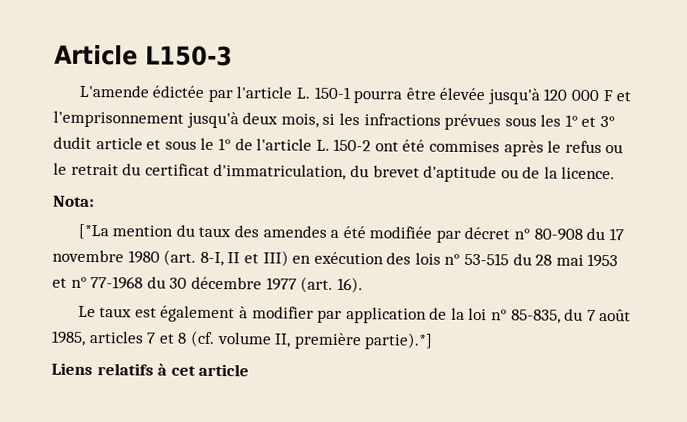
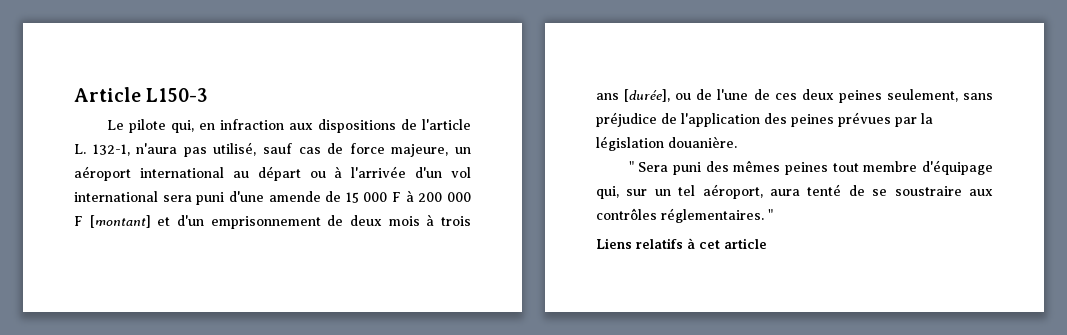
- L'amende édictée par l'article L. 150-1 pourra être élevée jusqu'à 120 000 F et l'emprisonnement jusqu'à deux mois, si les infractions prévues sous les 1° et 3° dudit article et sous le 1° de l'article L. 150-2 ont été commises après le refus ou le retrait du certificat d'immatriculation, du brevet d'aptitude ou de la licence.
- Nota:
- [*La mention du taux des amendes a été modifiée par décret n° 80-908 du 17 novembre 1980 (art. 8-I, II et III) en exécution des lois n° 53-515 du 28 mai 1953 et n° 77-1968 du 30 décembre 1977 (art. 16).
- Le taux est également à modifier par application de la loi n° 85-835, du 7 août 1985, articles 7 et 8 (cf. volume II, première partie).*]
+ Le pilote qui, en infraction aux dispositions de l'article L. 132-1, n'aura pas utilisé, sauf cas de force majeure, un aéroport international au départ ou à l'arrivée d'un vol international sera puni d'une amende de 15 000 F à 200 000 F [montant] et d'un emprisonnement de deux mois à trois ans [durée], ou de l'une de ces deux peines seulement, sans préjudice de l'application des peines prévues par la législation douanière.
+ " Sera puni des mêmes peines tout membre d'équipage qui, sur un tel aéroport, aura tenté de se soustraire aux contrôles réglementaires. "

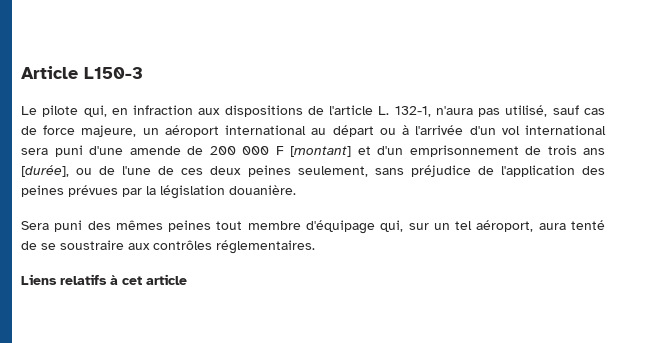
- Le pilote qui, en infraction aux dispositions de l'article L. 132-1, n'aura pas utilisé, sauf cas de force majeure, un aéroport international au départ ou à l'arrivée d'un vol international sera puni d'une amende de 15 000 F à 200 000 F [montant] et d'un emprisonnement de deux mois à trois ans [durée], ou de l'une de ces deux peines seulement, sans préjudice de l'application des peines prévues par la législation douanière.
+ Le pilote qui, en infraction aux dispositions de l'article L. 132-1, n'aura pas utilisé, sauf cas de force majeure, un aéroport international au départ ou à l'arrivée d'un vol international sera puni d'une amende de 200 000 F [montant] et d'un emprisonnement de trois ans [durée], ou de l'une de ces deux peines seulement, sans préjudice de l'application des peines prévues par la législation douanière.
- " Sera puni des mêmes peines tout membre d'équipage qui, sur un tel aéroport, aura tenté de se soustraire aux contrôles réglementaires. "
+ Sera puni des mêmes peines tout membre d'équipage qui, sur un tel aéroport, aura tenté de se soustraire aux contrôles réglementaires.

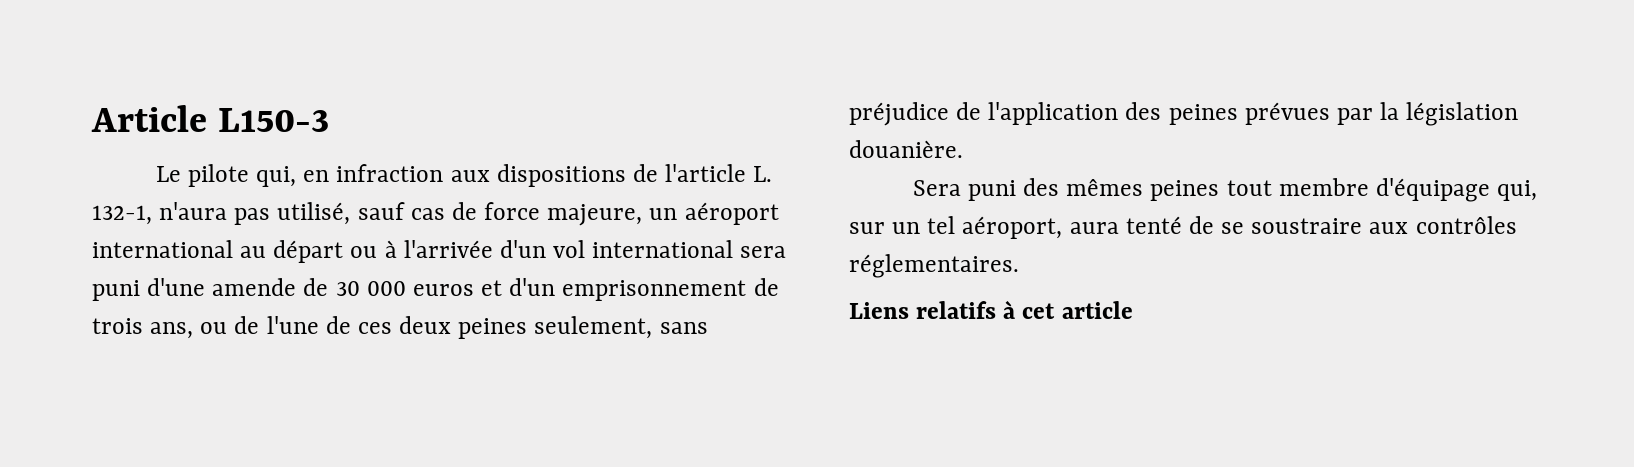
- Le pilote qui, en infraction aux dispositions de l'article L. 132-1, n'aura pas utilisé, sauf cas de force majeure, un aéroport international au départ ou à l'arrivée d'un vol international sera puni d'une amende de 200 000 F [montant] et d'un emprisonnement de trois ans [durée], ou de l'une de ces deux peines seulement, sans préjudice de l'application des peines prévues par la législation douanière.
+ Le pilote qui, en infraction aux dispositions de l'article L. 132-1, n'aura pas utilisé, sauf cas de force majeure, un aéroport international au départ ou à l'arrivée d'un vol international sera puni d'une amende de 30 000 euros et d'un emprisonnement de trois ans, ou de l'une de ces deux peines seulement, sans préjudice de l'application des peines prévues par la législation douanière.

